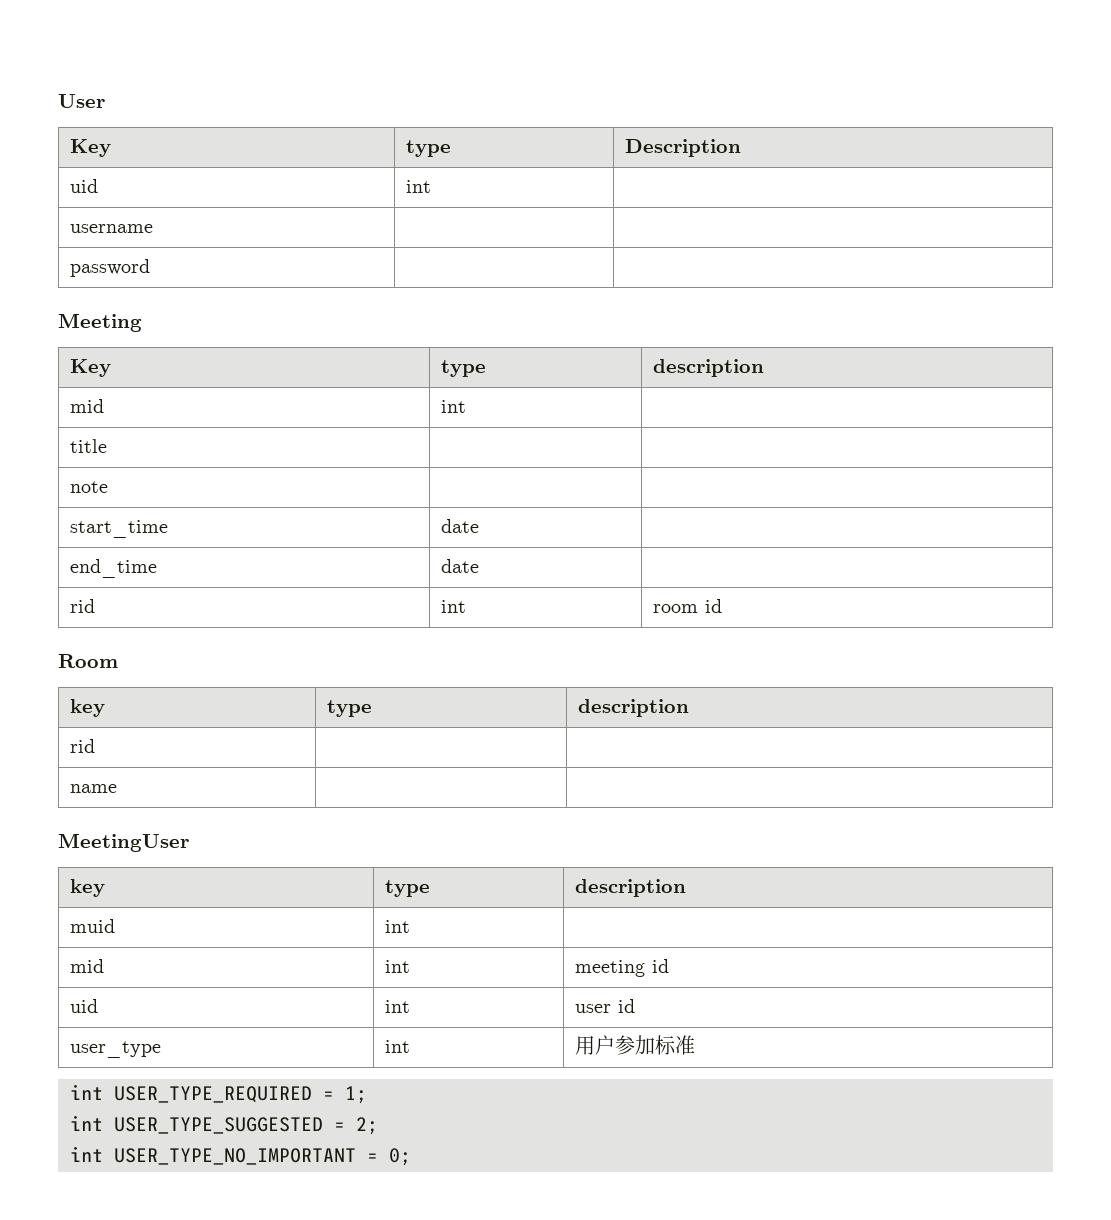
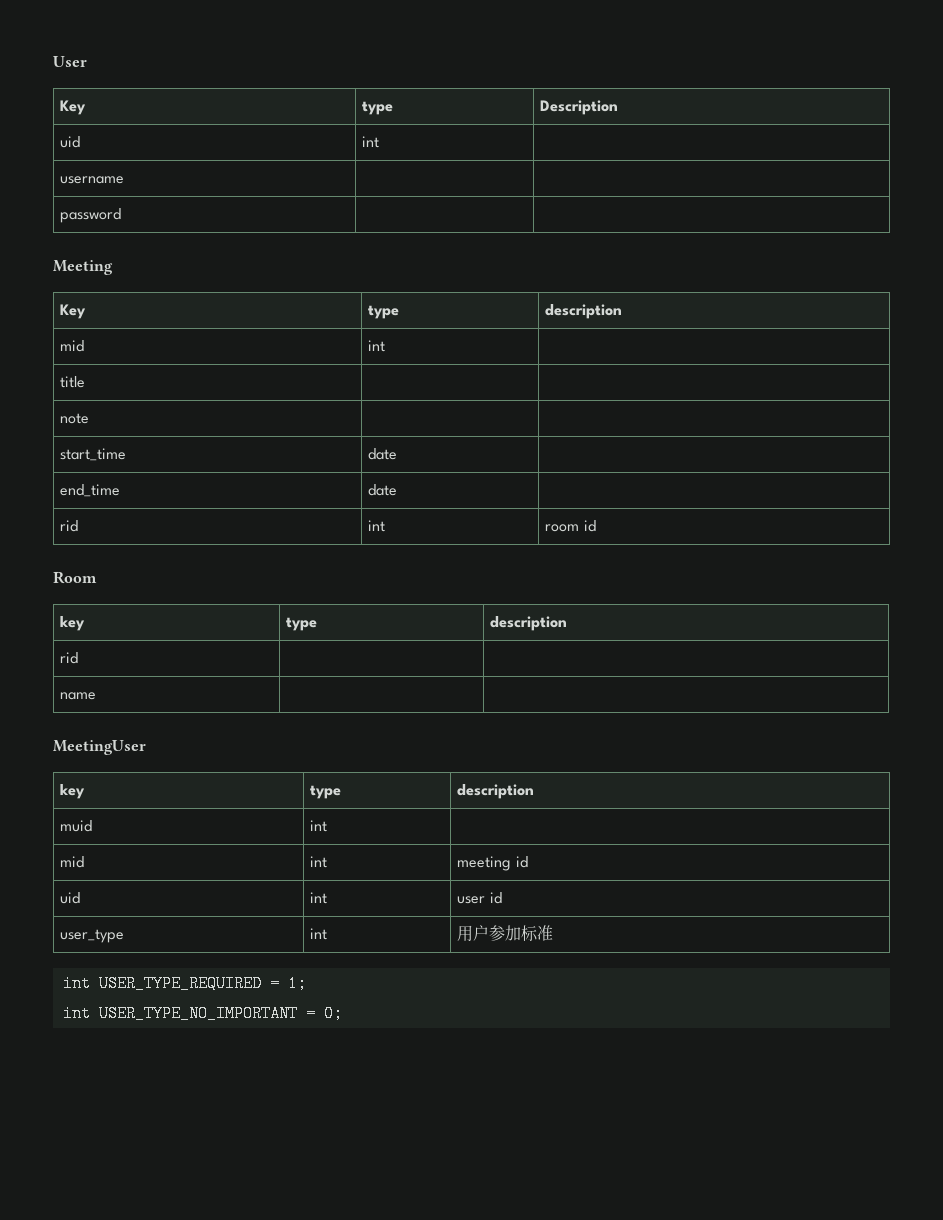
- int USER_TYPE_SUGGESTED = 2;

